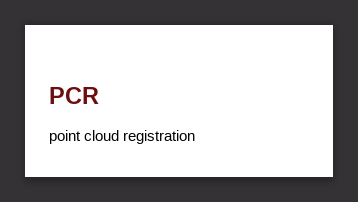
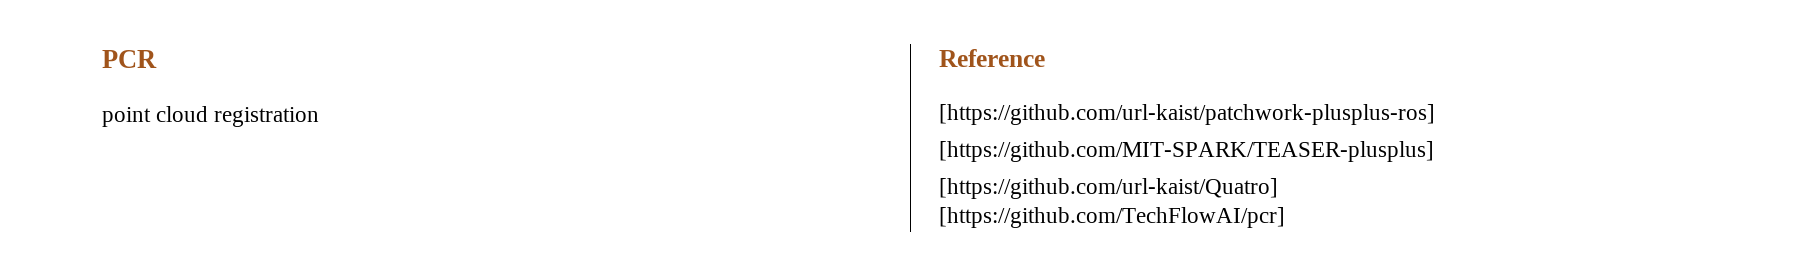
+ Reference
+ [https://github.com/url-kaist/patchwork-plusplus-ros]
+ [https://github.com/MIT-SPARK/TEASER-plusplus]
+ [https://github.com/url-kaist/Quatro]
+ [https://github.com/TechFlowAI/pcr]

